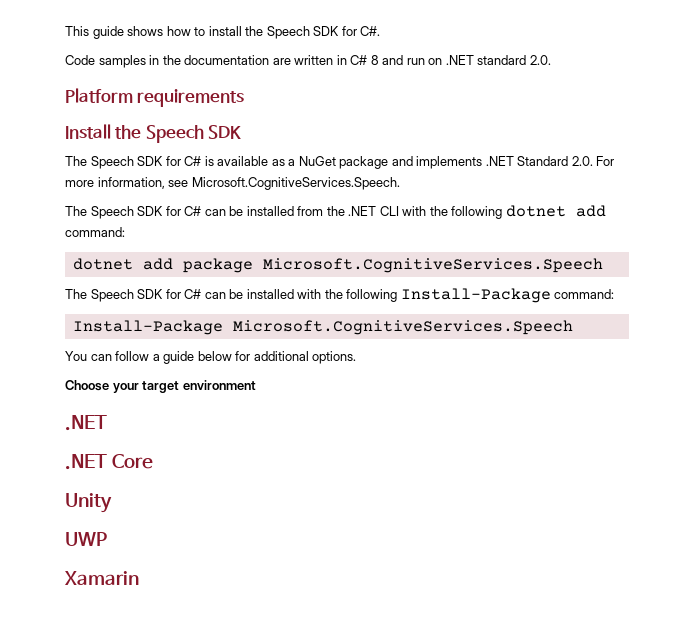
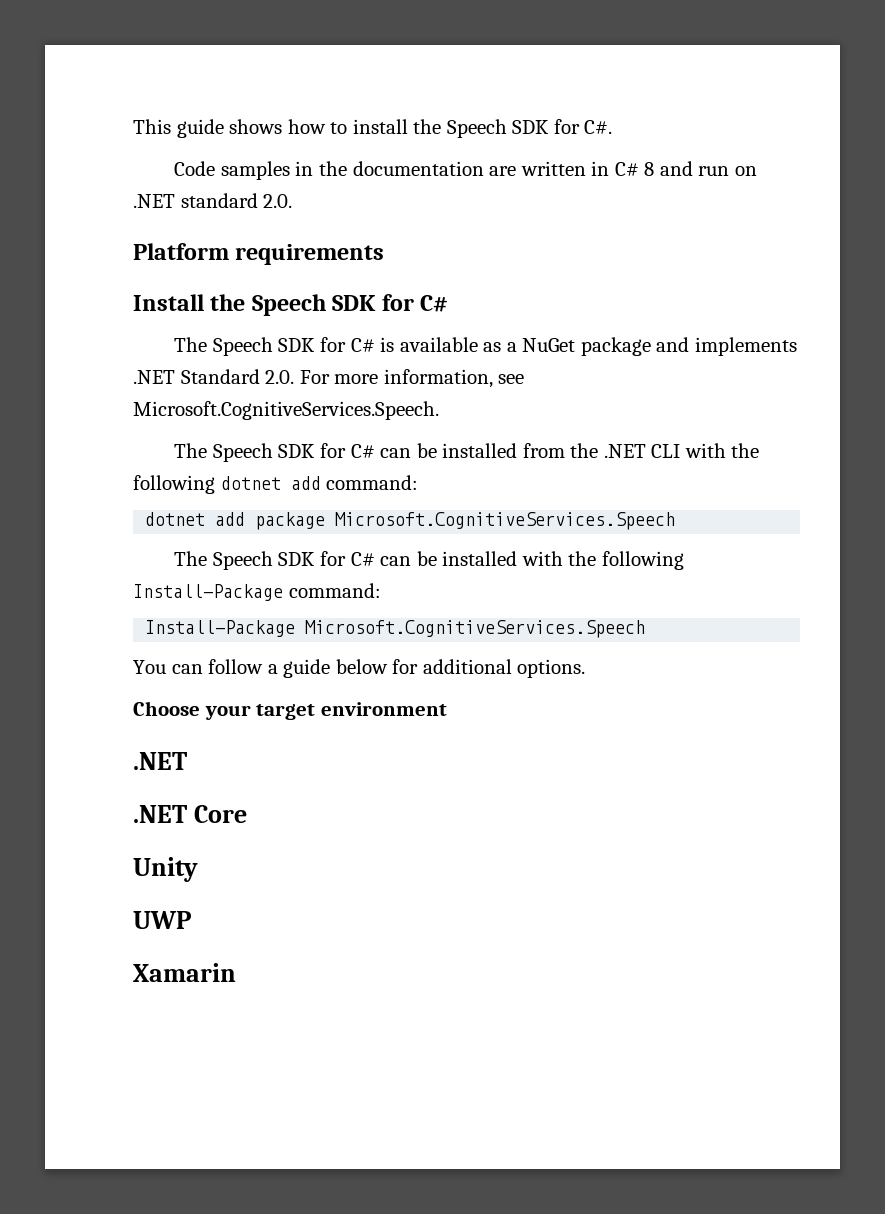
- Install the Speech SDK
+ Install the Speech SDK for C#

